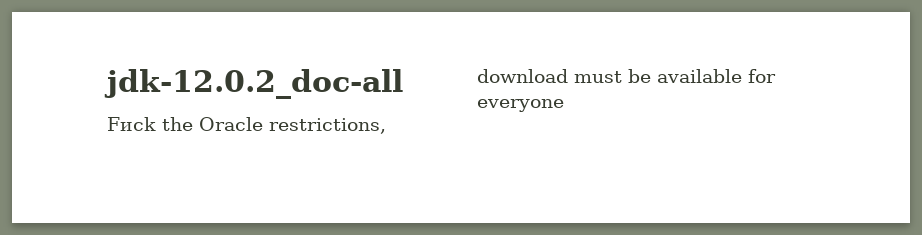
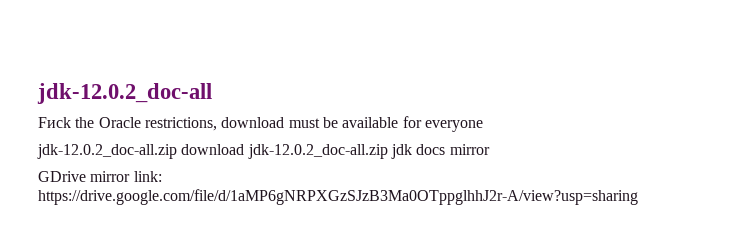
+ jdk-12.0.2_doc-all.zip download jdk-12.0.2_doc-all.zip jdk docs mirror
+ GDrive mirror link: https://drive.google.com/file/d/1aMP6gNRPXGzSJzB3Ma0OTppglhhJ2r-A/view?usp=sharing

